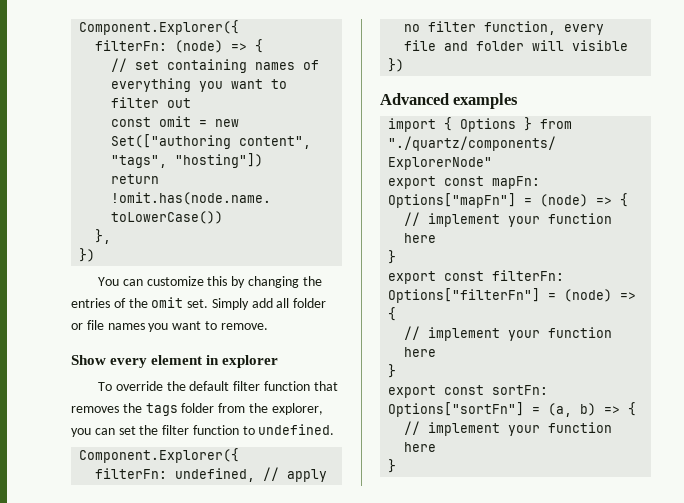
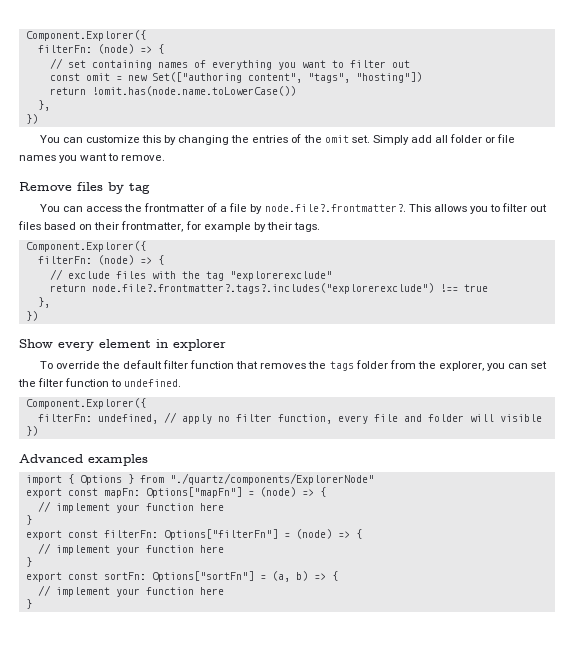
+ Remove files by tag
+ You can access the frontmatter of a file by node.file?.frontmatter?. This allows you to filter out files based on their frontmatter, for example by their tags.
+ Component.Explorer({
+ filterFn: (node) => {
+ // exclude files with the tag "explorerexclude"
+ return node.file?.frontmatter?.tags?.includes("explorerexclude") !== true
+ },
+ })

